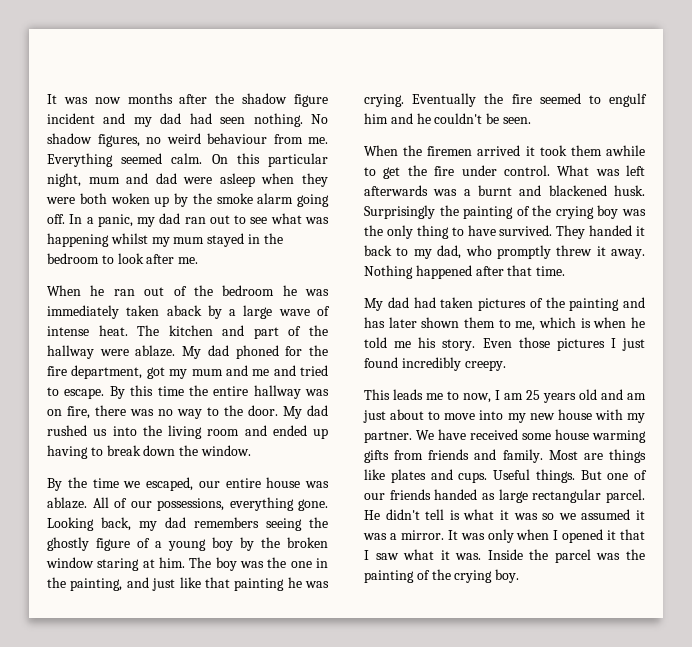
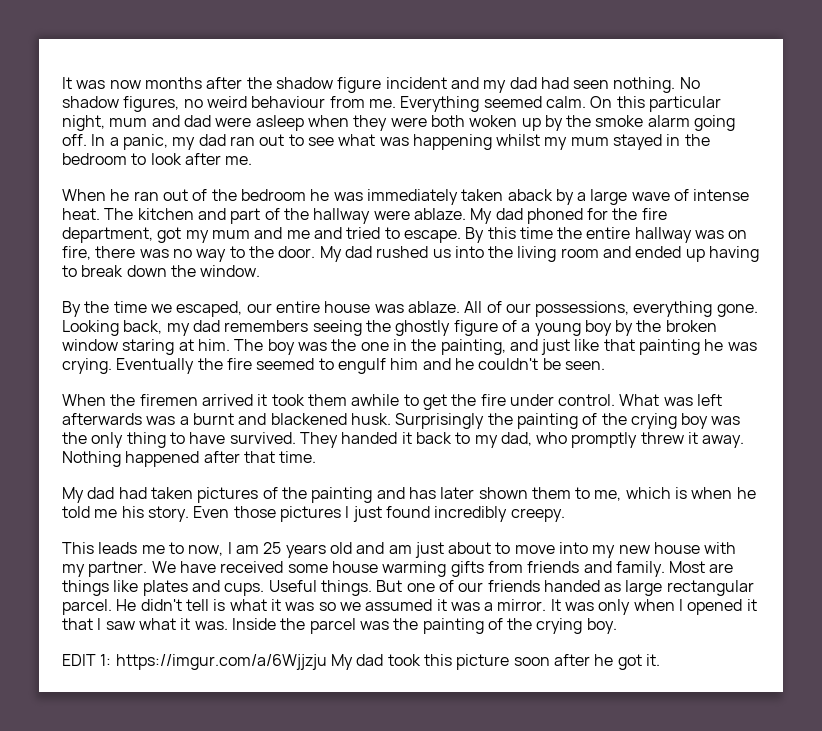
+ EDIT 1: https://imgur.com/a/6Wjjzju My dad took this picture soon after he got it.

